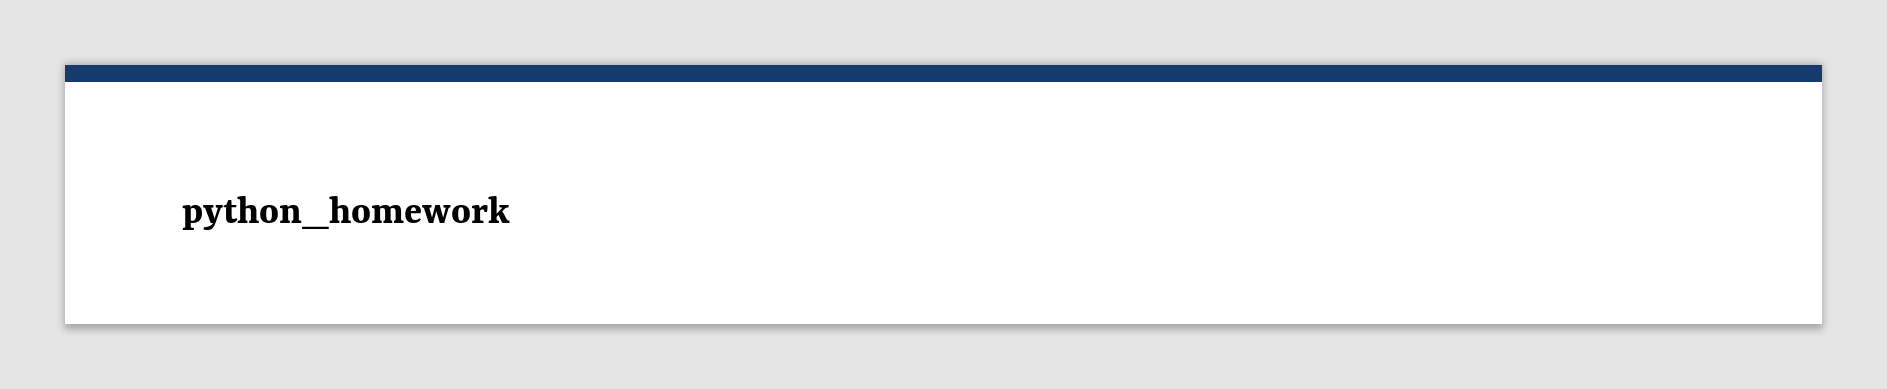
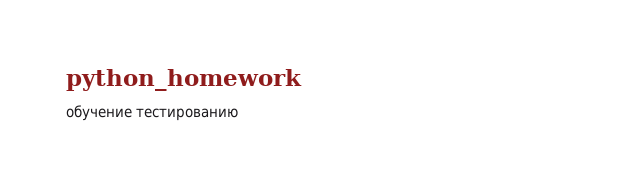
+ обучение тестированию

